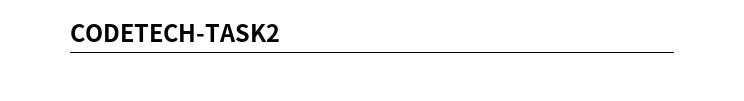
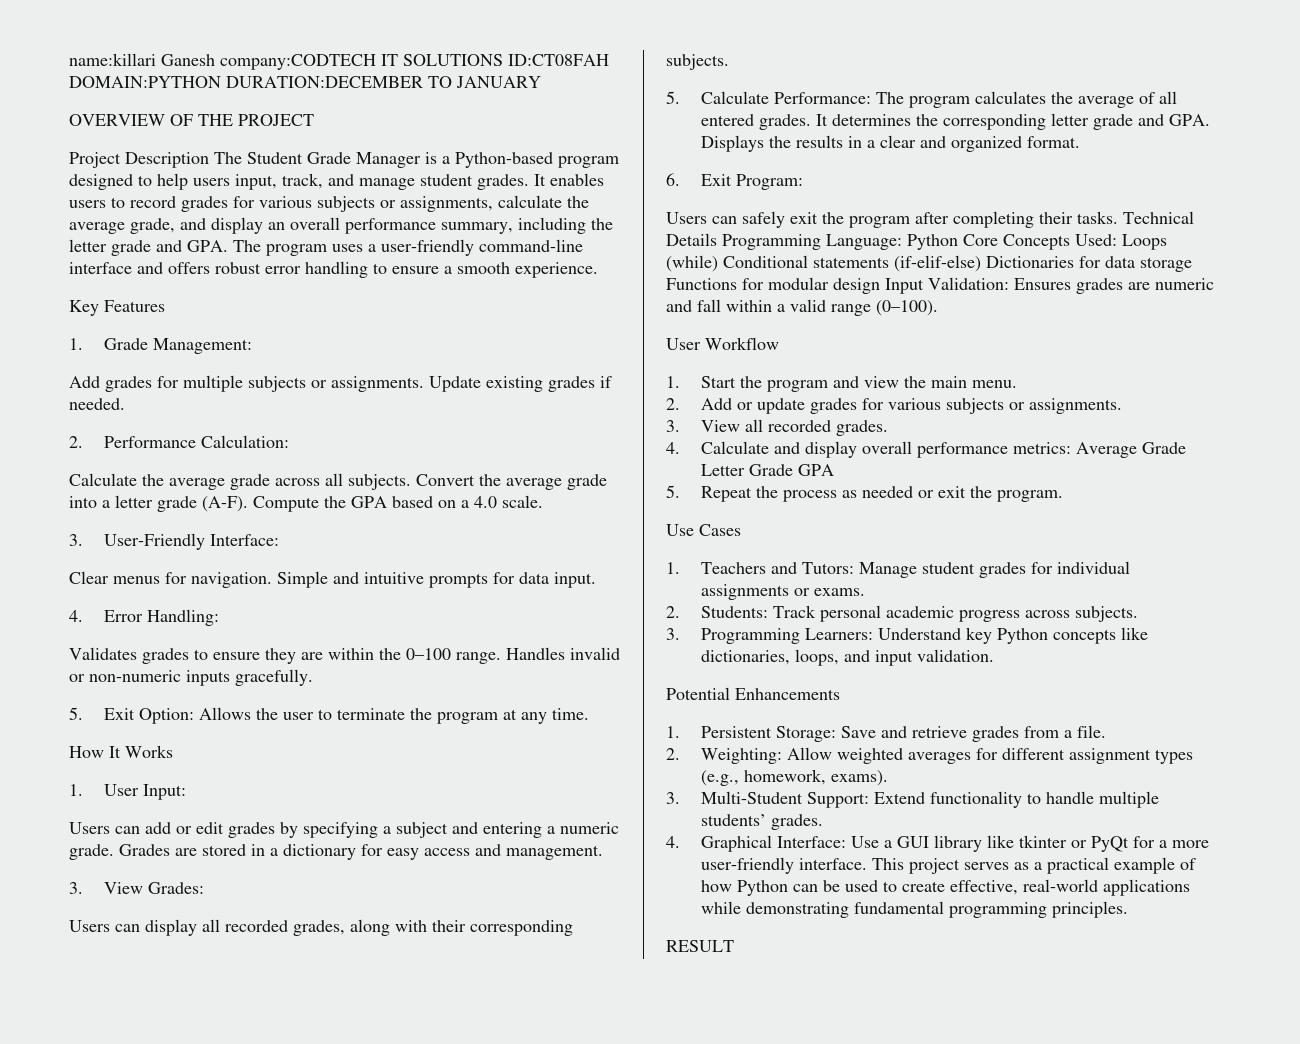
- CODETECH-TASK2
+ name:killari Ganesh company:CODTECH IT SOLUTIONS ID:CT08FAH DOMAIN:PYTHON DURATION:DECEMBER TO JANUARY
+ OVERVIEW OF THE PROJECT
+ Project Description The Student Grade Manager is a Python-based program designed to help users input, track, and manage student grades. It enables users to record grades for various subjects or assignments, calculate the average grade, and display an overall performance summary, including the letter grade and GPA. The program uses a user-friendly command-line interface and offers robust error handling to ensure a smooth experience.
+ Key Features
+ 1. Grade Management:
+ Add grades for multiple subjects or assignments. Update existing grades if needed.
+ 2. Performance Calculation:
+ Calculate the average grade across all subjects. Convert the average grade into a letter grade (A-F). Compute the GPA based on a 4.0 scale.
+ 3. User-Friendly Interface:
+ Clear menus for navigation. Simple and intuitive prompts for data input.
+ 4. Error Handling:
+ Validates grades to ensure they are within the 0–100 range. Handles invalid or non-numeric inputs gracefully.
+ 5. Exit Option: Allows the user to terminate the program at any time.
+ How It Works
+ 1. User Input:
+ Users can add or edit grades by specifying a subject and entering a numeric grade. Grades are stored in a dictionary for easy access and management.
+ 3. View Grades:
+ Users can display all recorded grades, along with their corresponding subjects.
+ 5. Calculate Performance: The program calculates the average of all entered grades. It determines the corresponding letter grade and GPA. Displays the results in a clear and organized format.
+ 6. Exit Program:
+ Users can safely exit the program after completing their tasks. Technical Details Programming Language: Python Core Concepts Used: Loops (while) Conditional statements (if-elif-else) Dictionaries for data storage Functions for modular design Input Validation: Ensures grades are numeric and fall within a valid range (0–100).
+ User Workflow
+ 1. Start the program and view the main menu.
+ 2. Add or update grades for various subjects or assignments.
+ 3. View all recorded grades.
+ 4. Calculate and display overall performance metrics: Average Grade Letter Grade GPA
+ 5. Repeat the process as needed or exit the program.
+ Use Cases
+ 1. Teachers and Tutors: Manage student grades for individual assignments or exams.
+ 2. Students: Track personal academic progress across subjects.
+ 3. Programming Learners: Understand key Python concepts like dictionaries, loops, and input validation.
+ Potential Enhancements
+ 1. Persistent Storage: Save and retrieve grades from a file.
+ 2. Weighting: Allow weighted averages for different assignment types (e.g., homework, exams).
+ 3. Multi-Student Support: Extend functionality to handle multiple students’ grades.
+ 4. Graphical Interface: Use a GUI library like tkinter or PyQt for a more user-friendly interface. This project serves as a practical example of how Python can be used to create effective, real-world applications while demonstrating fundamental programming principles.
+ RESULT

